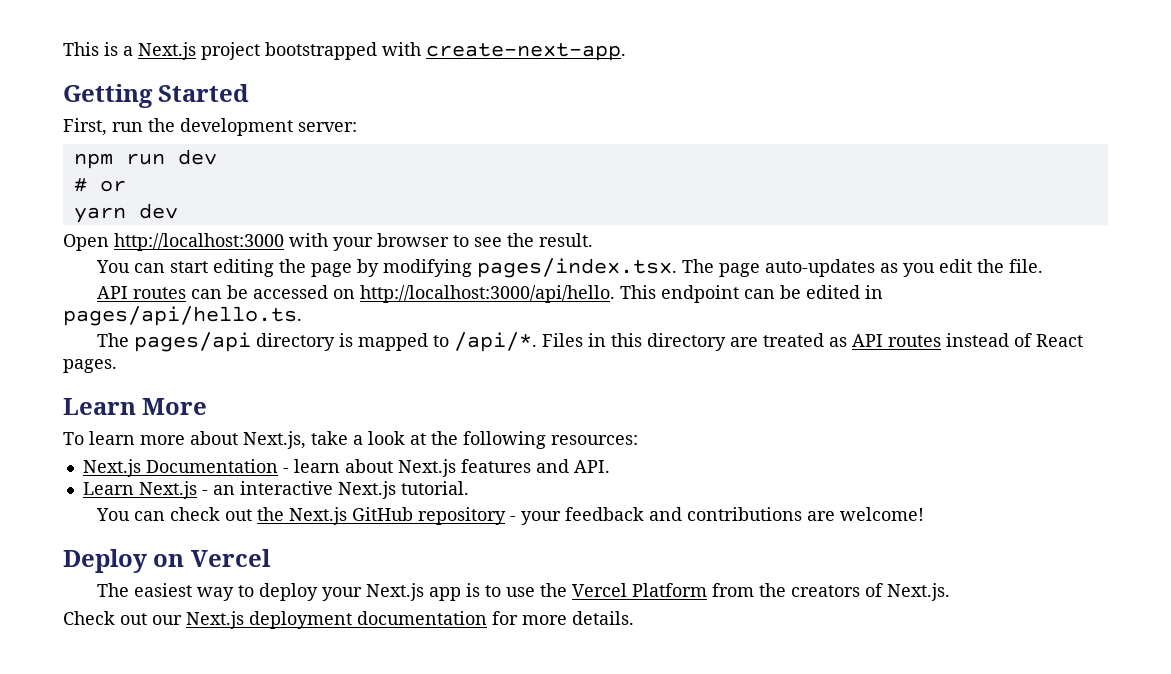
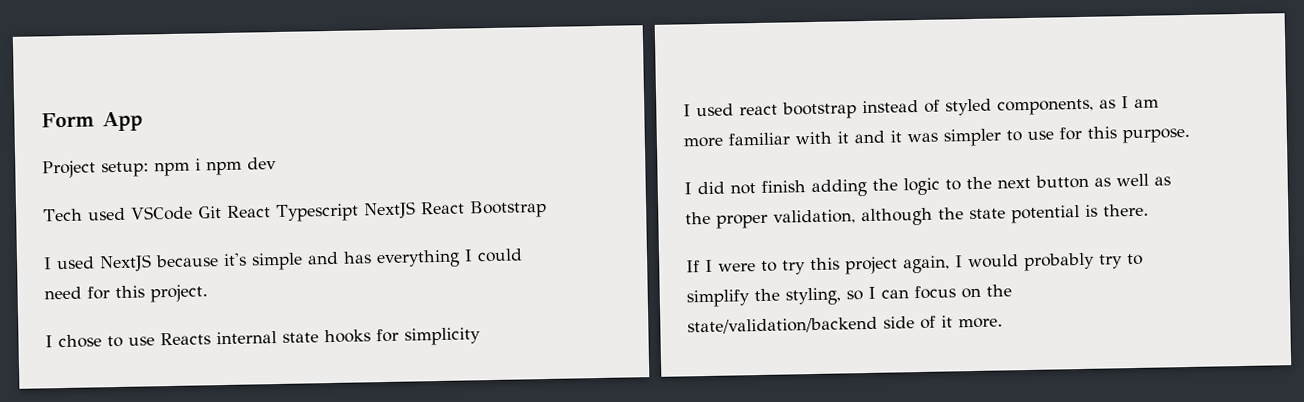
- This is a Next.js project bootstrapped with create-next-app.
- Getting Started
- First, run the development server:
- npm run dev
- # or
- yarn dev
- Open http://localhost:3000 with your browser to see the result.
- You can start editing the page by modifying pages/index.tsx. The page auto-updates as you edit the file.
- API routes can be accessed on http://localhost:3000/api/hello. This endpoint can be edited in pages/api/hello.ts.
- The pages/api directory is mapped to /api/*. Files in this directory are treated as API routes instead of React pages.
- Learn More
- To learn more about Next.js, take a look at the following resources:
- Next.js Documentation - learn about Next.js features and API.
- Learn Next.js - an interactive Next.js tutorial.
- You can check out the Next.js GitHub repository - your feedback and contributions are welcome!
- Deploy on Vercel
- The easiest way to deploy your Next.js app is to use the Vercel Platform from the creators of Next.js.
- Check out our Next.js deployment documentation for more details.
+ Form App
+ Project setup: npm i npm dev
+ Tech used VSCode Git React Typescript NextJS React Bootstrap
+ I used NextJS because it's simple and has everything I could need for this project.
+ I chose to use Reacts internal state hooks for simplicity
+ I used react bootstrap instead of styled components, as I am more familiar with it and it was simpler to use for this purpose.
+ I did not finish adding the logic to the next button as well as the proper validation, although the state potential is there.
+ If I were to try this project again, I would probably try to simplify the styling, so I can focus on the state/validation/backend side of it more.

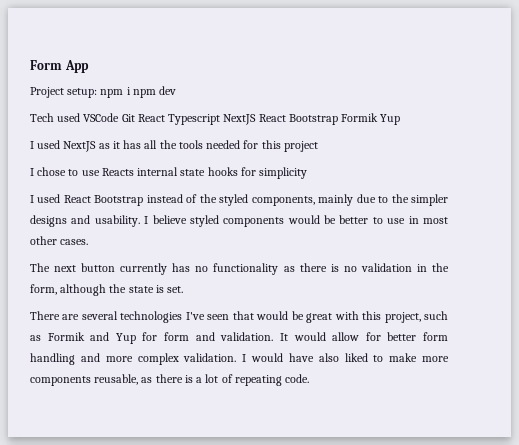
- Tech used VSCode Git React Typescript NextJS React Bootstrap
+ Tech used VSCode Git React Typescript NextJS React Bootstrap Formik Yup
- I used NextJS because it's simple and has everything I could need for this project.
+ I used NextJS as it has all the tools needed for this project
- I used react bootstrap instead of styled components, as I am more familiar with it and it was simpler to use for this purpose.
- I did not finish adding the logic to the next button as well as the proper validation, although the state potential is there.
- If I were to try this project again, I would probably try to simplify the styling, so I can focus on the state/validation/backend side of it more.
+ I used React Bootstrap instead of the styled components, mainly due to the simpler designs and usability. I believe styled components would be better to use in most other cases.
+ The next button currently has no functionality as there is no validation in the form, although the state is set.
+ There are several technologies I've seen that would be great with this project, such as Formik and Yup for form and validation. It would allow for better form handling and more complex validation. I would have also liked to make more components reusable, as there is a lot of repeating code.

